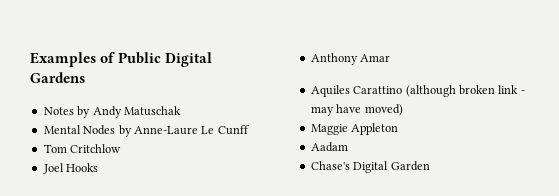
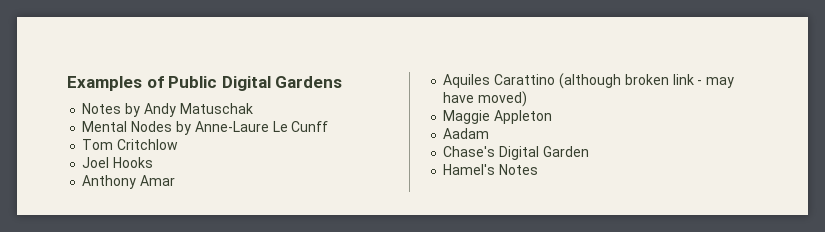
+ Hamel's Notes

